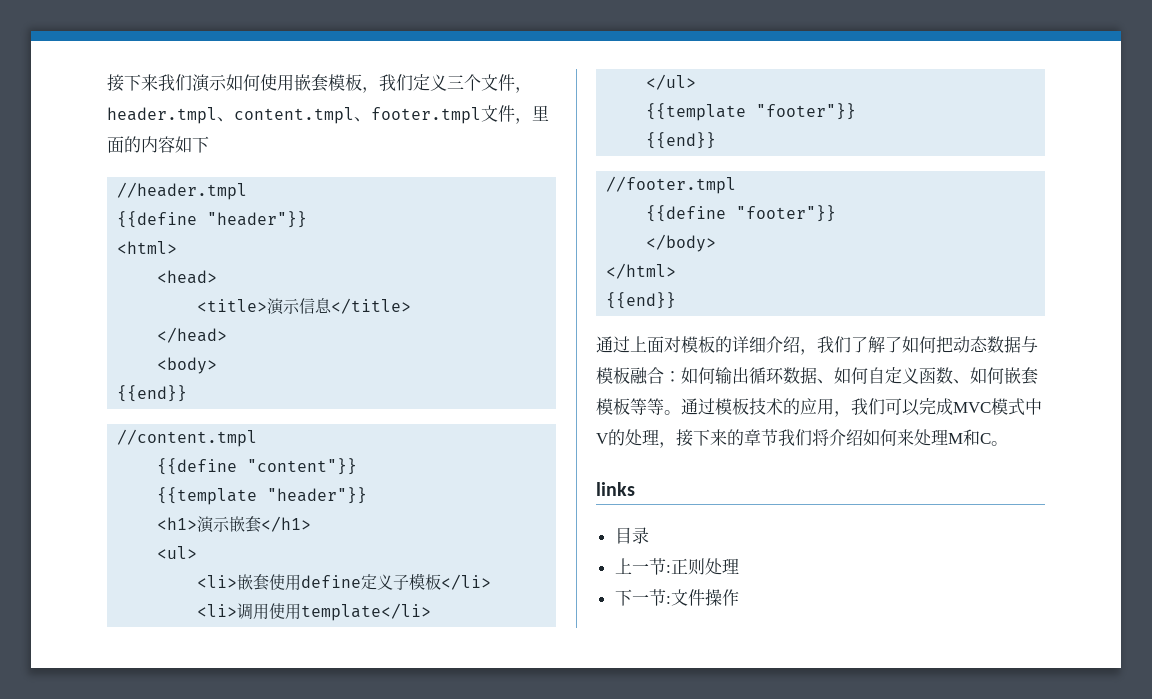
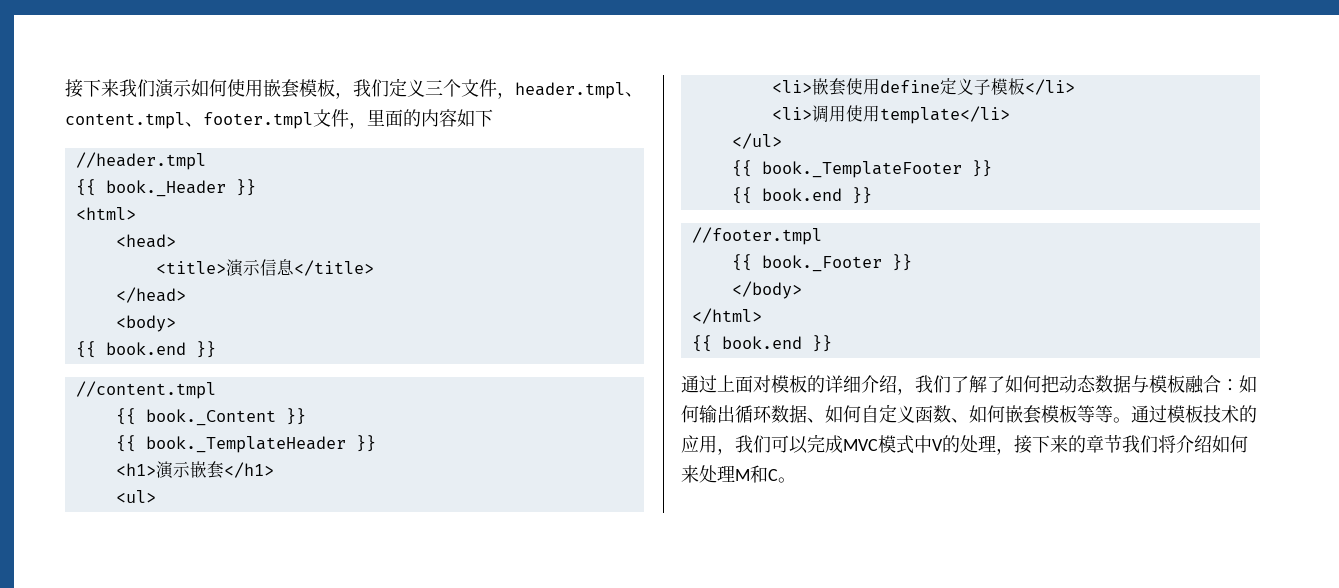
- {{define "header"}}
+ {{ book._Header }}
  <body>
- {{end}}
+ {{ book.end }}
  //content.tmpl
- {{define "content"}}
- {{template "header"}}
+ {{ book._Content }}
+ {{ book._TemplateHeader }}
- {{template "footer"}}
- {{end}}
+ {{ book._TemplateFooter }}
+ {{ book.end }}
  //footer.tmpl
- {{define "footer"}}
+ {{ book._Footer }}
  </html>
- {{end}}
+ {{ book.end }}
- links
- 目录
- 上一节:正则处理
- 下一节:文件操作

